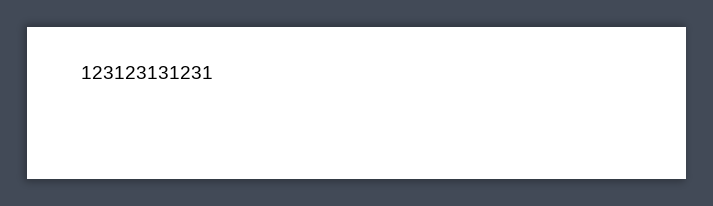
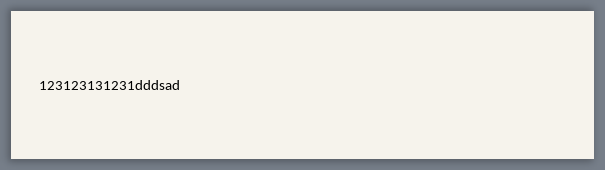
- 123123131231
+ 123123131231dddsad

